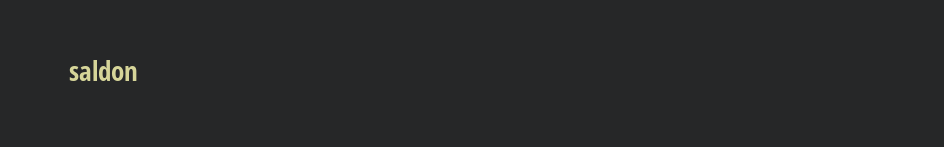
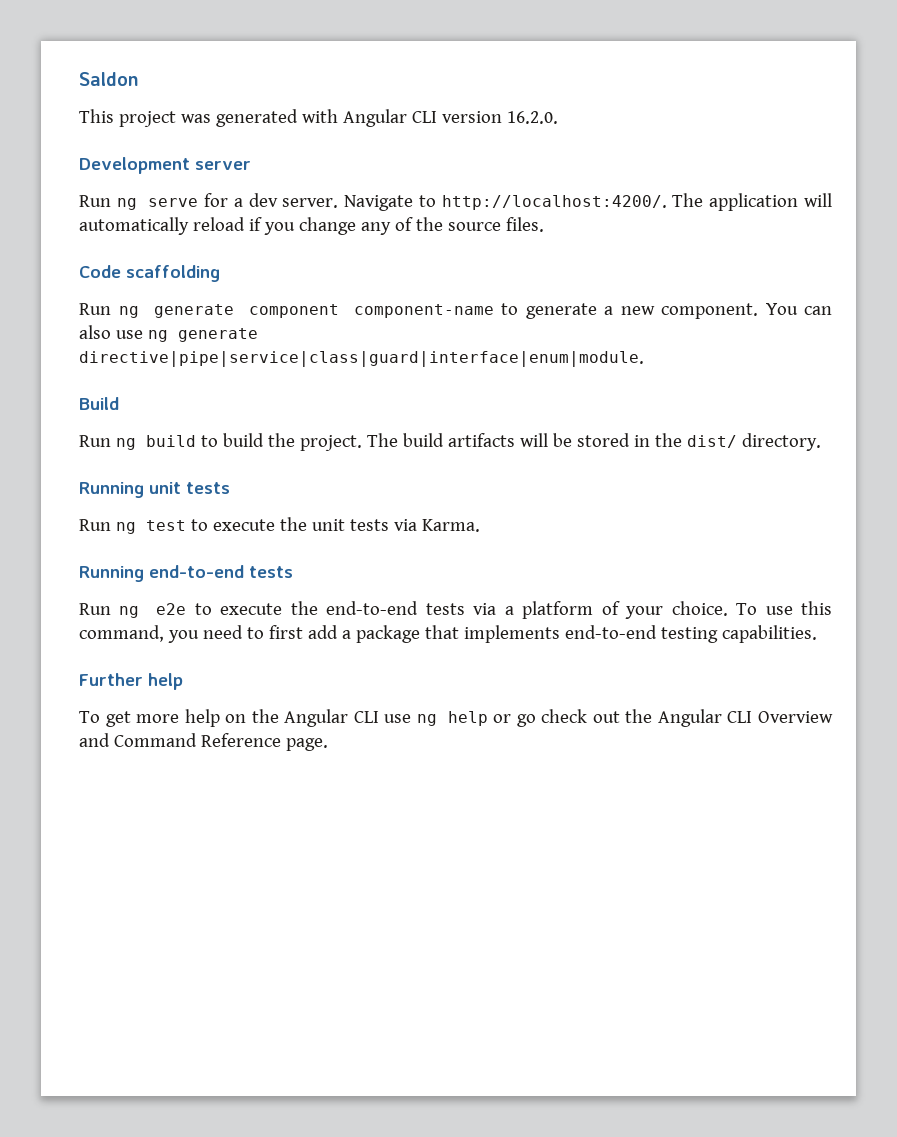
- saldon
+ Saldon
+ This project was generated with Angular CLI version 16.2.0.
+ Development server
+ Run ng serve for a dev server. Navigate to http://localhost:4200/. The application will automatically reload if you change any of the source files.
+ Code scaffolding
+ Run ng generate component component-name to generate a new component. You can also use ng generate directive|pipe|service|class|guard|interface|enum|module.
+ Build
+ Run ng build to build the project. The build artifacts will be stored in the dist/ directory.
+ Running unit tests
+ Run ng test to execute the unit tests via Karma.
+ Running end-to-end tests
+ Run ng e2e to execute the end-to-end tests via a platform of your choice. To use this command, you need to first add a package that implements end-to-end testing capabilities.
+ Further help
+ To get more help on the Angular CLI use ng help or go check out the Angular CLI Overview and Command Reference page.

